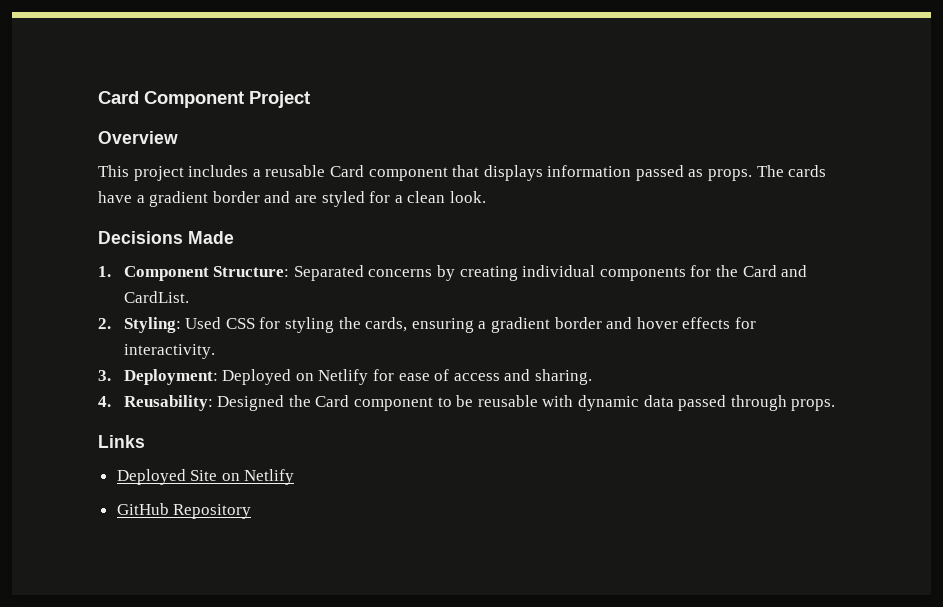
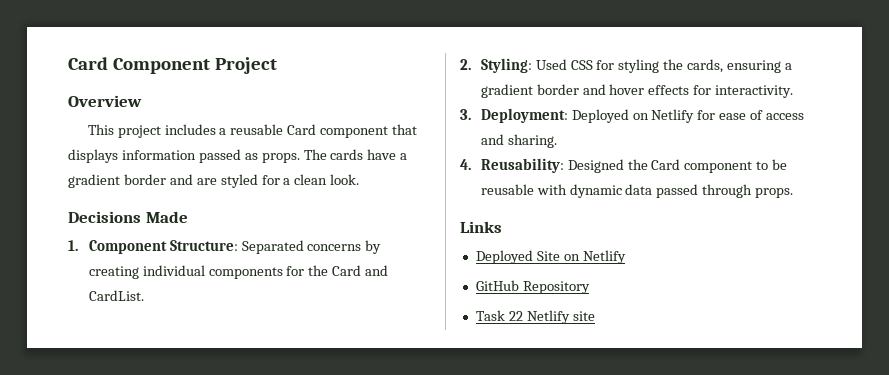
+ Task 22 Netlify site

